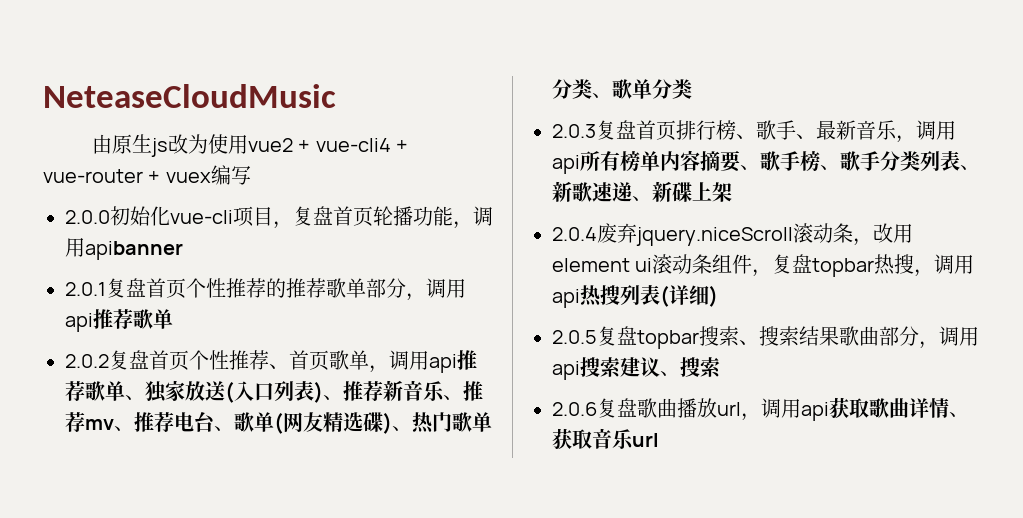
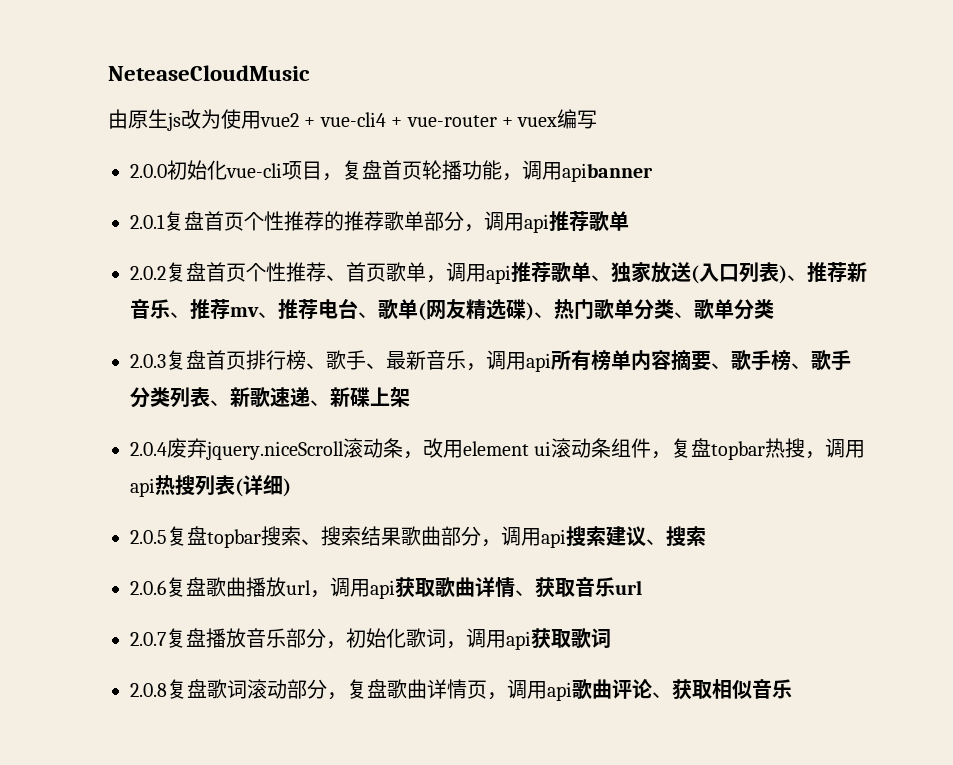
+ 2.0.7复盘播放音乐部分，初始化歌词，调用api获取歌词
+ 2.0.8复盘歌词滚动部分，复盘歌曲详情页，调用api歌曲评论、获取相似音乐

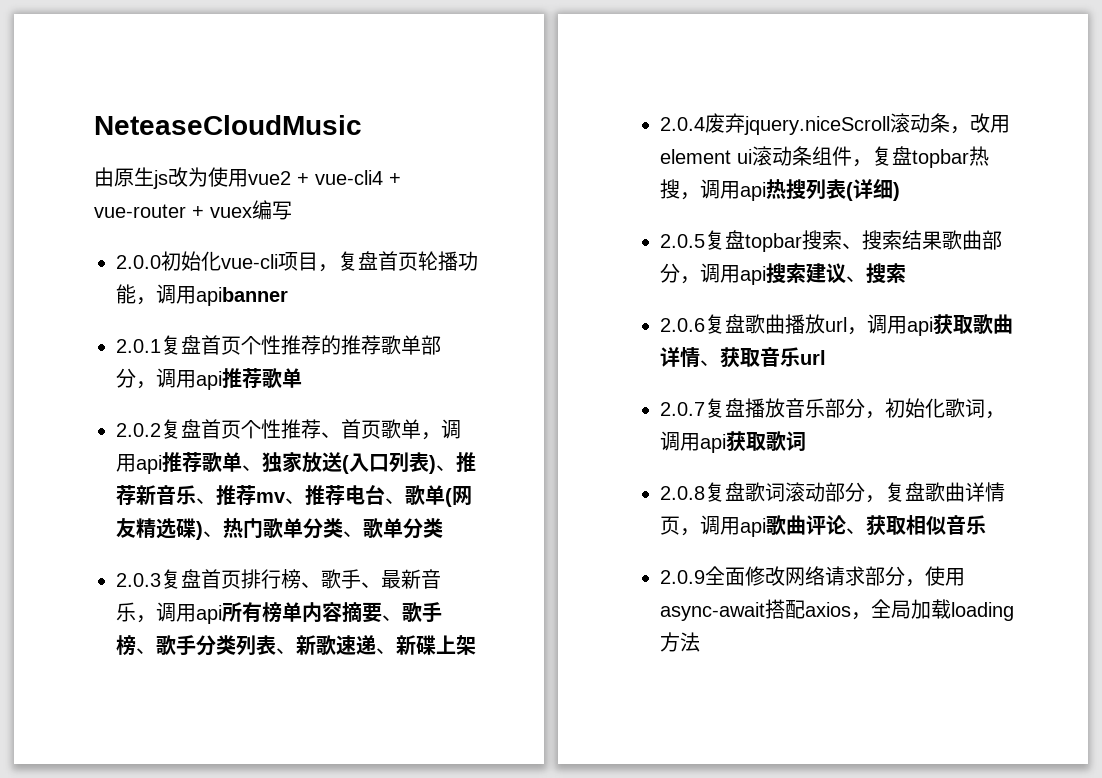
+ 2.0.9全面修改网络请求部分，使用async-await搭配axios，全局加载loading方法

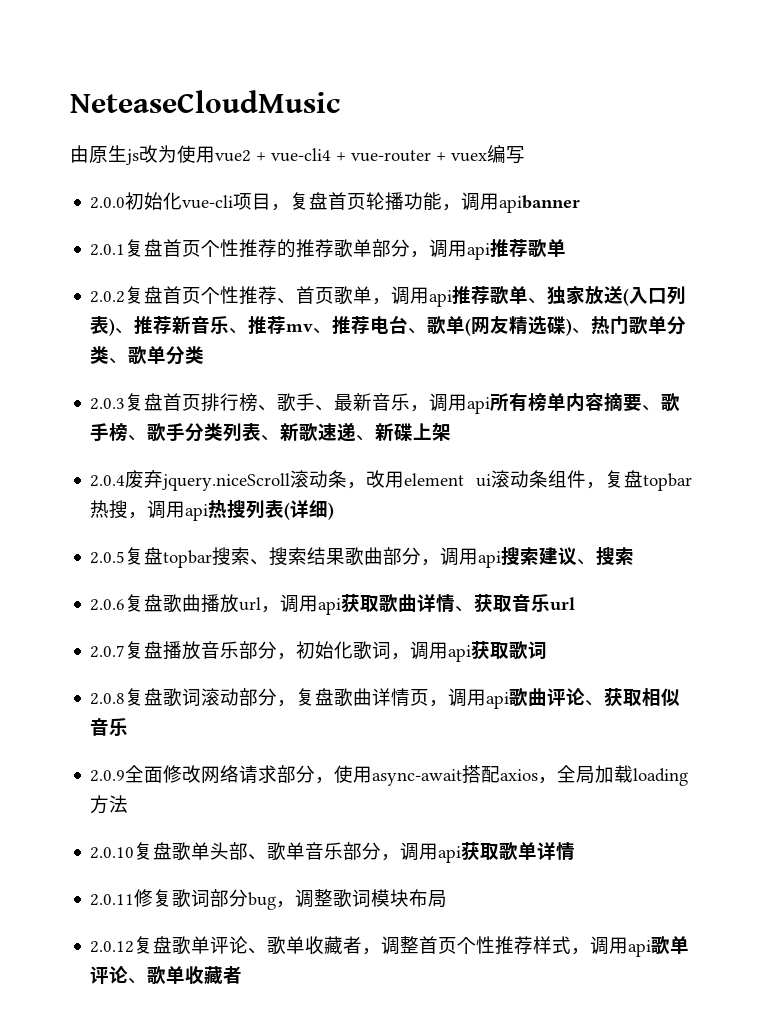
+ 2.0.10复盘歌单头部、歌单音乐部分，调用api获取歌单详情
+ 2.0.11修复歌词部分bug，调整歌词模块布局
+ 2.0.12复盘歌单评论、歌单收藏者，调整首页个性推荐样式，调用api歌单评论、歌单收藏者

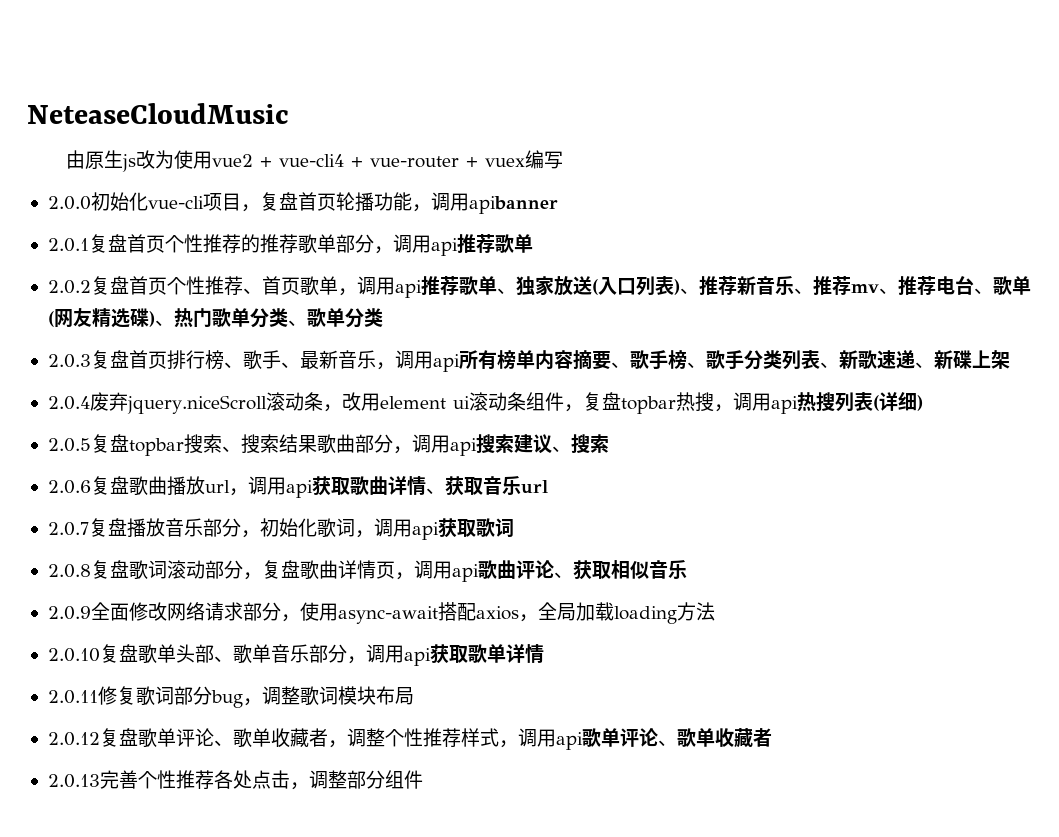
- 2.0.12复盘歌单评论、歌单收藏者，调整首页个性推荐样式，调用api歌单评论、歌单收藏者
+ 2.0.12复盘歌单评论、歌单收藏者，调整个性推荐样式，调用api歌单评论、歌单收藏者
+ 2.0.13完善个性推荐各处点击，调整部分组件

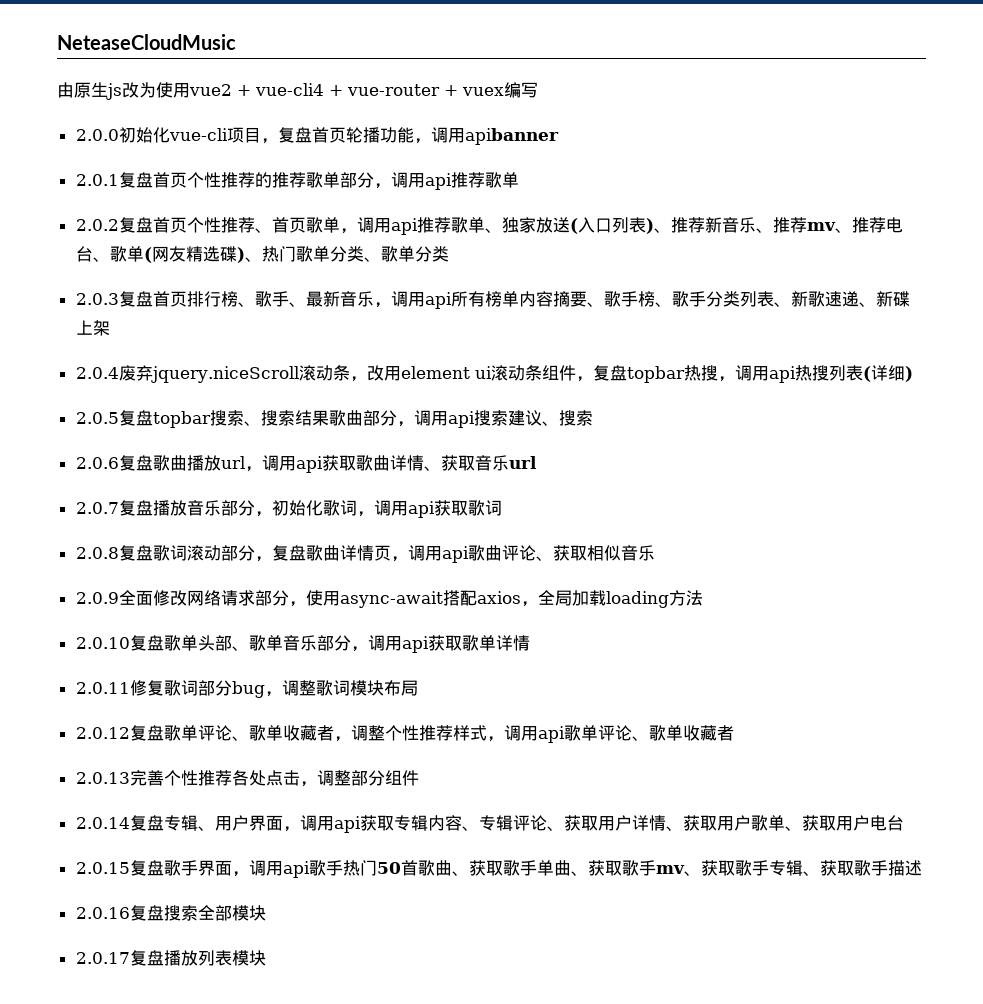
+ 2.0.14复盘专辑、用户界面，调用api获取专辑内容、专辑评论、获取用户详情、获取用户歌单、获取用户电台
+ 2.0.15复盘歌手界面，调用api歌手热门50首歌曲、获取歌手单曲、获取歌手mv、获取歌手专辑、获取歌手描述
+ 2.0.16复盘搜索全部模块
+ 2.0.17复盘播放列表模块

